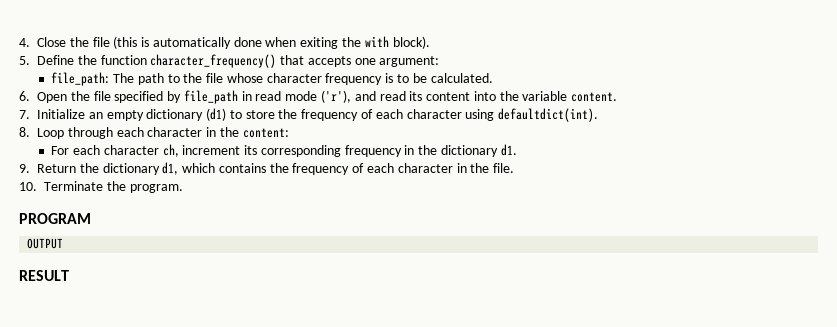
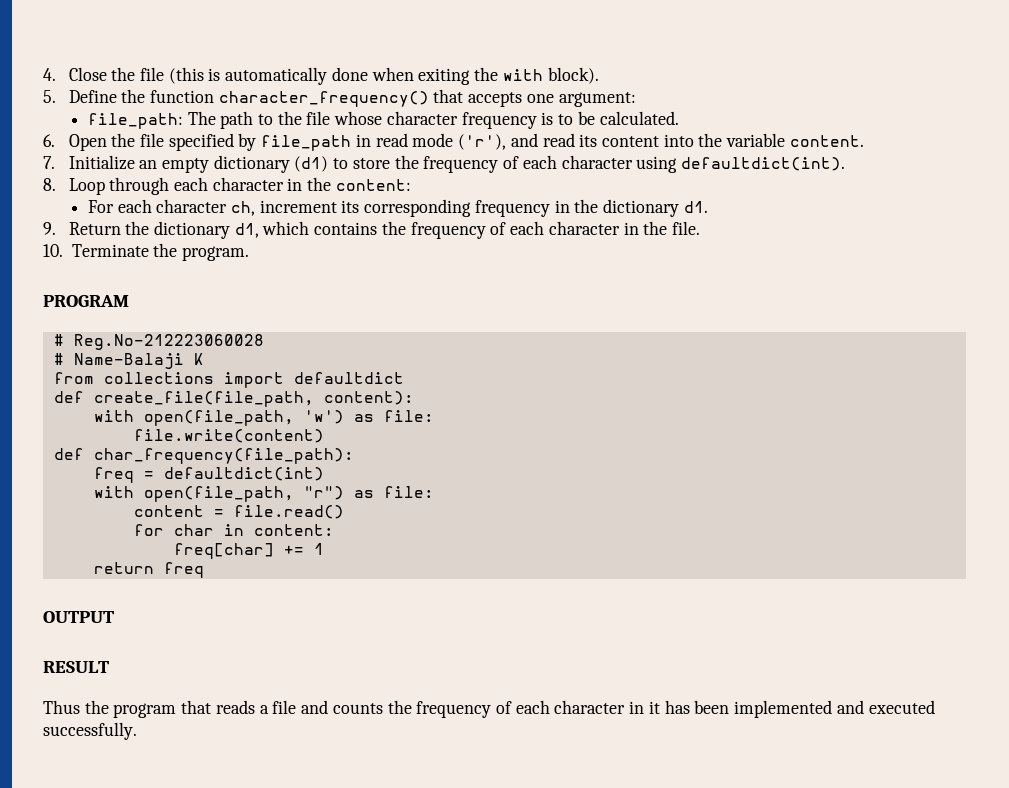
+ # Reg.No-212223060028
+ # Name-Balaji K
+ from collections import defaultdict
+ def create_file(file_path, content):
+ with open(file_path, 'w') as file:
+ file.write(content)
+ def char_frequency(file_path):
+ freq = defaultdict(int)
+ with open(file_path, "r") as file:
+ content = file.read()
+ for char in content:
+ freq[char] += 1
+ return freq
  OUTPUT
  RESULT
+ Thus the program that reads a file and counts the frequency of each character in it has been implemented and executed successfully.

